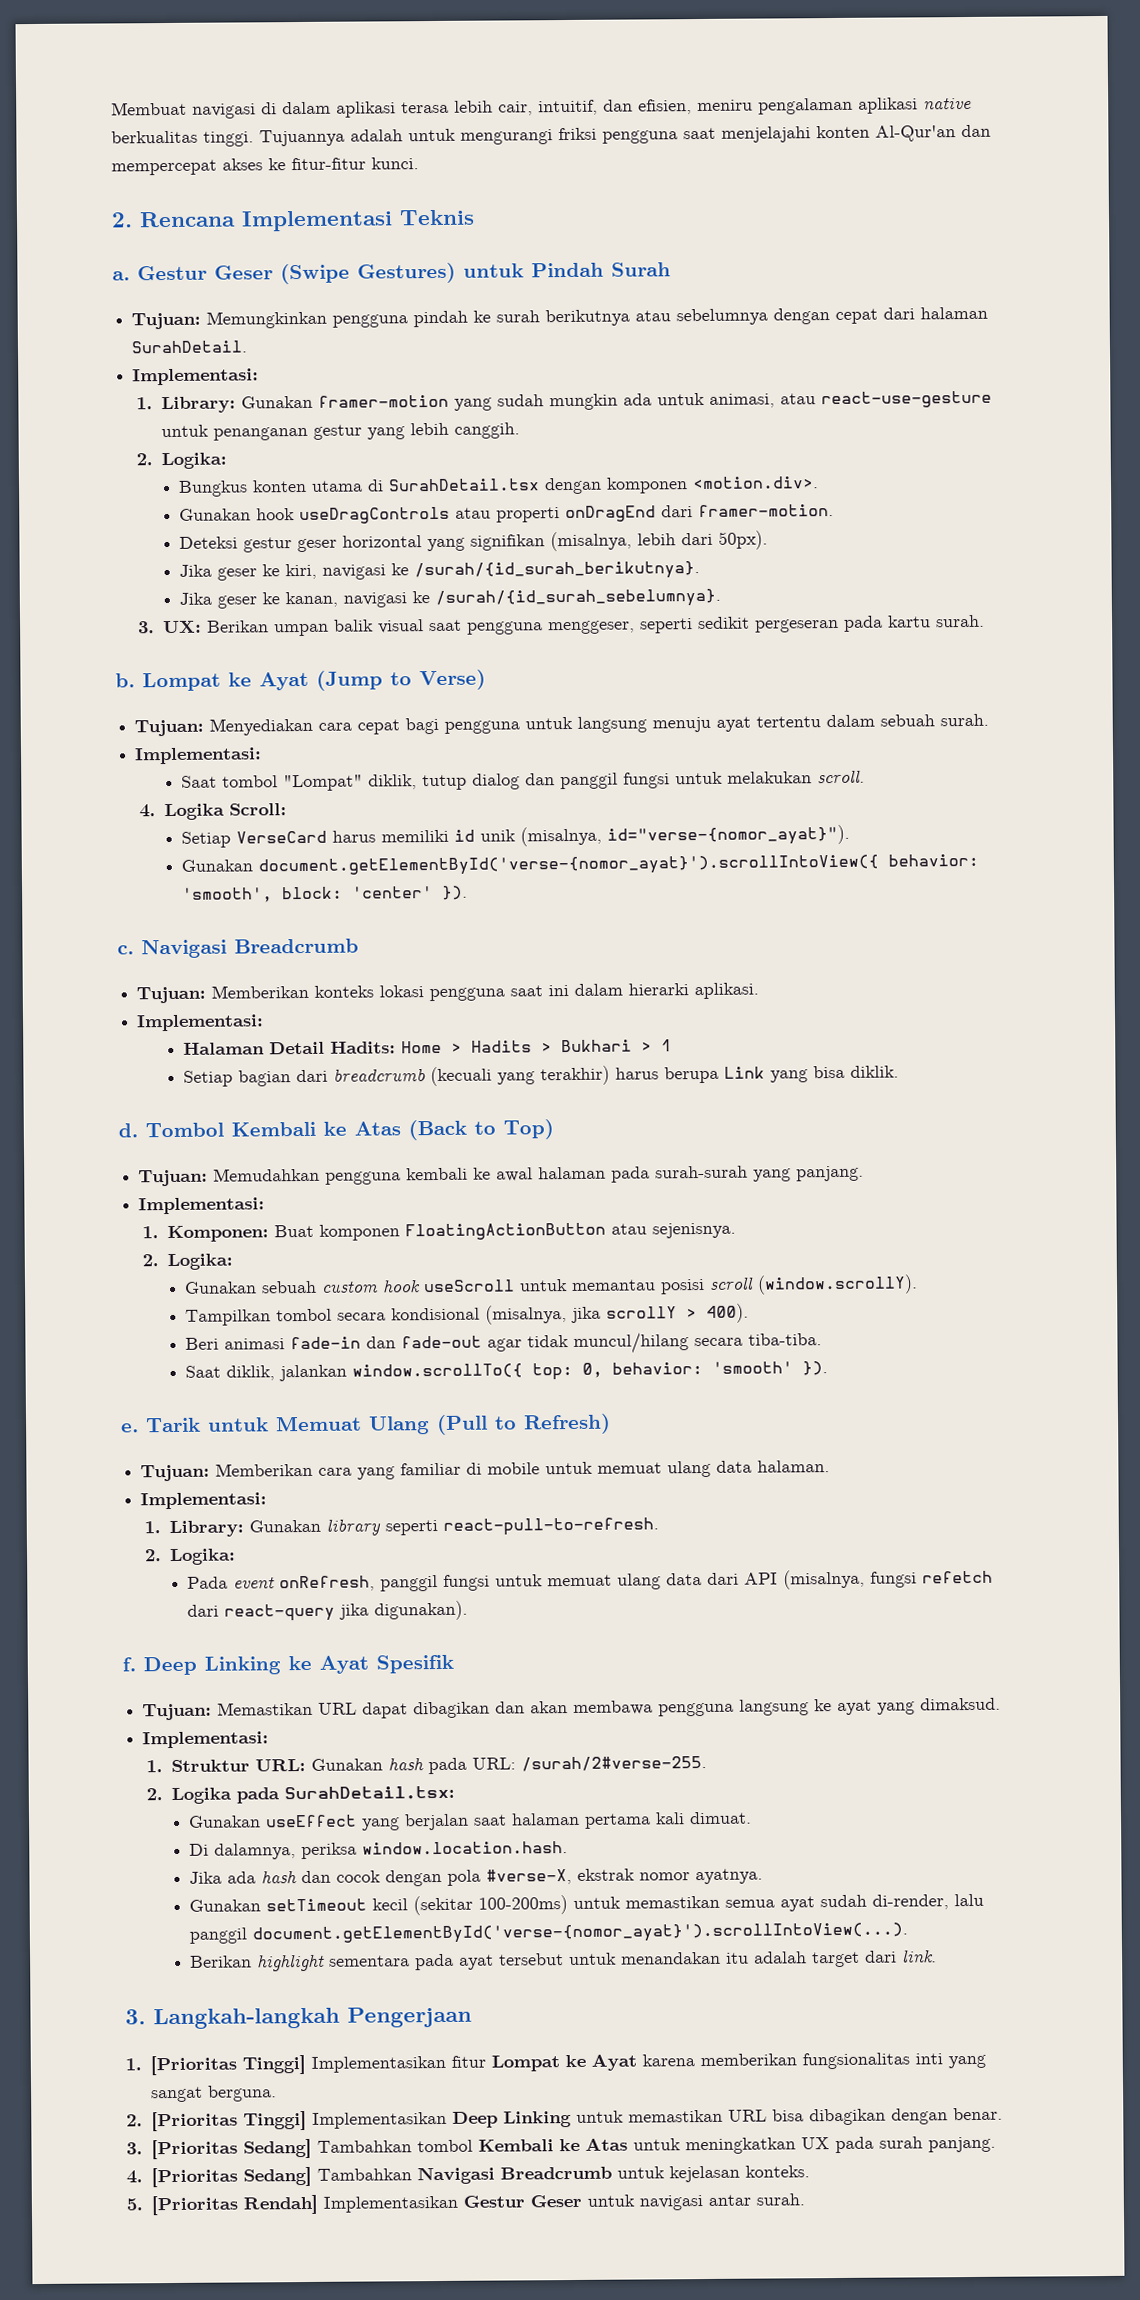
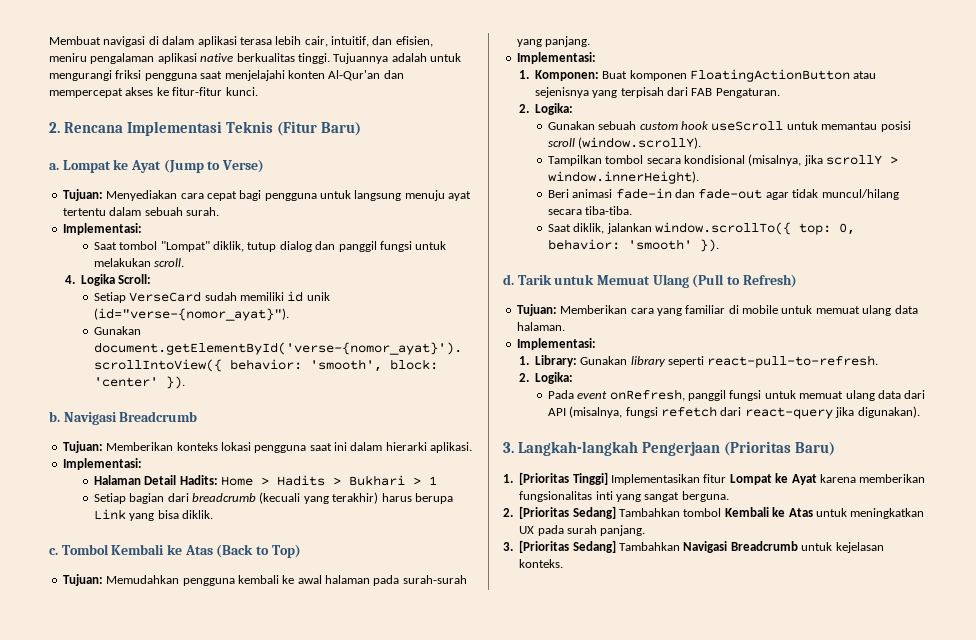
- 2. Rencana Implementasi Teknis
+ 2. Rencana Implementasi Teknis (Fitur Baru)
- Gestur Geser (Swipe Gestures) untuk Pindah Surah
- Tujuan: Memungkinkan pengguna pindah ke surah berikutnya atau sebelumnya dengan cepat dari halaman SurahDetail.
- Implementasi:
- 1. Library: Gunakan framer-motion yang sudah mungkin ada untuk animasi, atau react-use-gesture untuk penanganan gestur yang lebih canggih.
- 2. Logika:
- Bungkus konten utama di SurahDetail.tsx dengan komponen <motion.div>.
- Gunakan hook useDragControls atau properti onDragEnd dari framer-motion.
- Deteksi gestur geser horizontal yang signifikan (misalnya, lebih dari 50px).
- Jika geser ke kiri, navigasi ke /surah/{id_surah_berikutnya}.
- Jika geser ke kanan, navigasi ke /surah/{id_surah_sebelumnya}.
- 3. UX: Berikan umpan balik visual saat pengguna menggeser, seperti sedikit pergeseran pada kartu surah.
- b.
- Setiap VerseCard harus memiliki id unik (misalnya, id="verse-{nomor_ayat}").
+ Setiap VerseCard sudah memiliki id unik (id="verse-{nomor_ayat}").
- c.
+ b.
- d.
+ c.
- 1. Komponen: Buat komponen FloatingActionButton atau sejenisnya.
+ 1. Komponen: Buat komponen FloatingActionButton atau sejenisnya yang terpisah dari FAB Pengaturan.
- Tampilkan tombol secara kondisional (misalnya, jika scrollY > 400).
+ Tampilkan tombol secara kondisional (misalnya, jika scrollY > window.innerHeight).
- e.
+ d.
- f. Deep Linking ke Ayat Spesifik
- Tujuan: Memastikan URL dapat dibagikan dan akan membawa pengguna langsung ke ayat yang dimaksud.
- Implementasi:
- 1. Struktur URL: Gunakan hash pada URL: /surah/2#verse-255.
- 2. Logika pada SurahDetail.tsx:
- Gunakan useEffect yang berjalan saat halaman pertama kali dimuat.
- Di dalamnya, periksa window.location.hash.
- Jika ada hash dan cocok dengan pola #verse-X, ekstrak nomor ayatnya.
- Gunakan setTimeout kecil (sekitar 100-200ms) untuk memastikan semua ayat sudah di-render, lalu panggil document.getElementById('verse-{nomor_ayat}').scrollIntoView(...).
- Berikan highlight sementara pada ayat tersebut untuk menandakan itu adalah target dari link.
- 3. Langkah-langkah Pengerjaan
+ 3. Langkah-langkah Pengerjaan (Prioritas Baru)
- 2. [Prioritas Tinggi] Implementasikan Deep Linking untuk memastikan URL bisa dibagikan dengan benar.
- 3. [Prioritas Sedang] Tambahkan tombol Kembali ke Atas untuk meningkatkan UX pada surah panjang.
+ 2. [Prioritas Sedang] Tambahkan tombol Kembali ke Atas untuk meningkatkan UX pada surah panjang.
- 4. [Prioritas Sedang] Tambahkan Navigasi Breadcrumb untuk kejelasan konteks.
+ 3. [Prioritas Sedang] Tambahkan Navigasi Breadcrumb untuk kejelasan konteks.
- 5. [Prioritas Rendah] Implementasikan Gestur Geser untuk navigasi antar surah.

